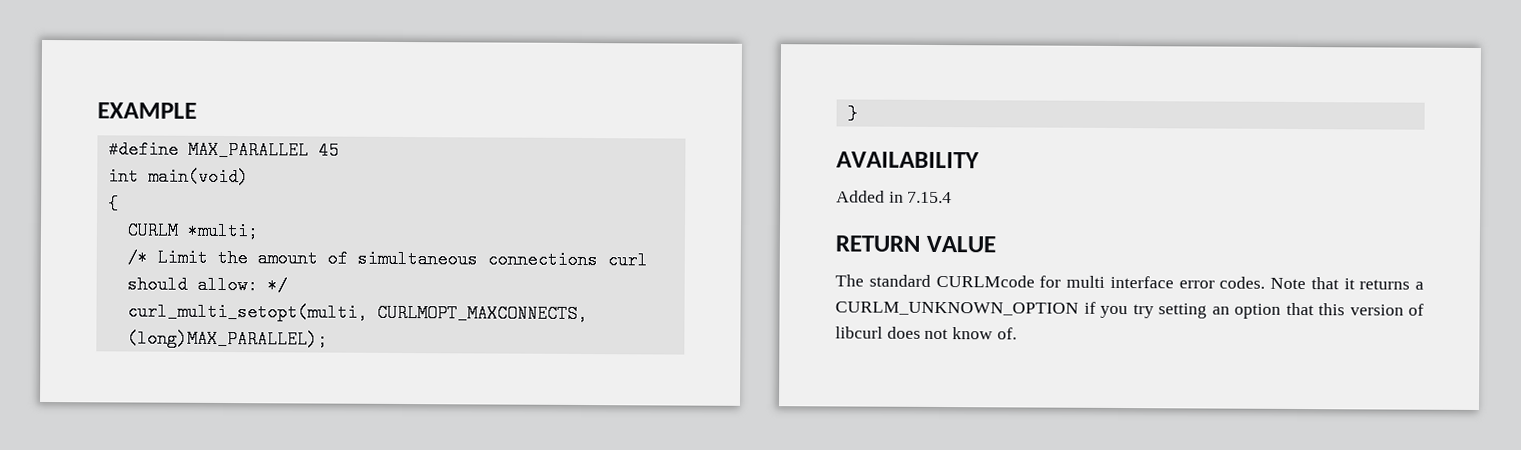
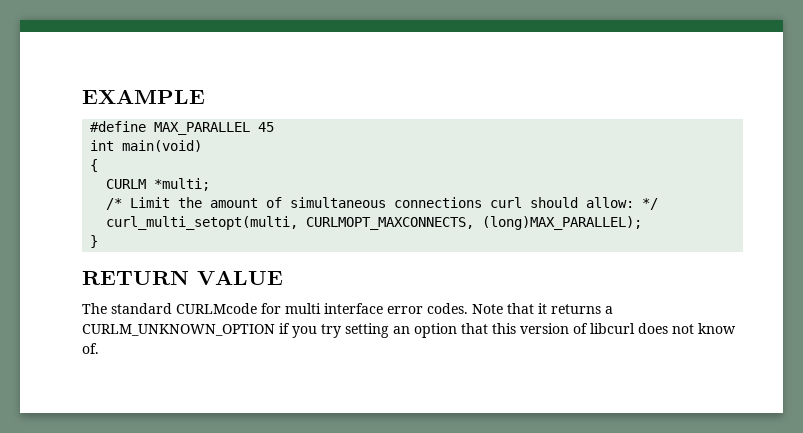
- AVAILABILITY
- Added in 7.15.4

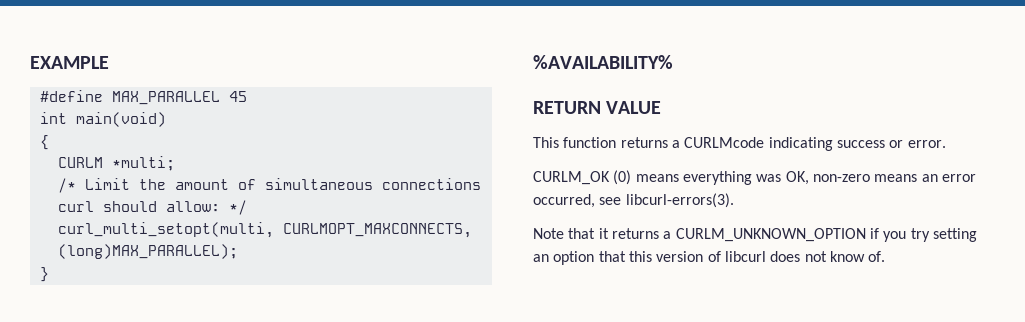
+ %AVAILABILITY%
- The standard CURLMcode for multi interface error codes. Note that it returns a CURLM_UNKNOWN_OPTION if you try setting an option that this version of libcurl does not know of.
+ This function returns a CURLMcode indicating success or error.
+ CURLM_OK (0) means everything was OK, non-zero means an error occurred, see libcurl-errors(3).
+ Note that it returns a CURLM_UNKNOWN_OPTION if you try setting an option that this version of libcurl does not know of.

